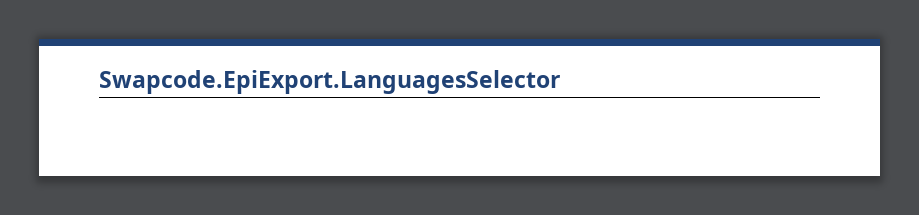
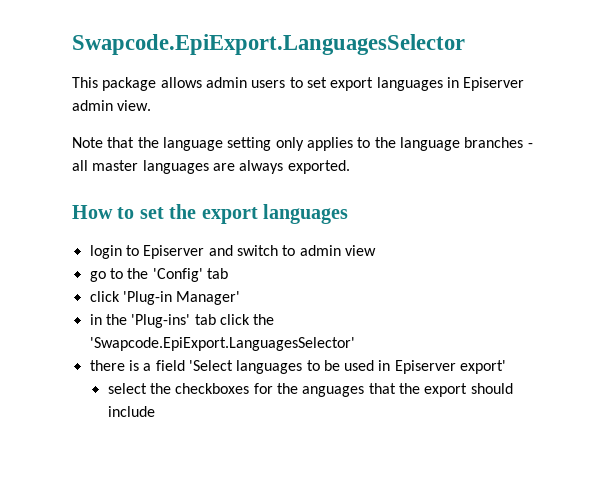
+ This package allows admin users to set export languages in Episerver admin view.
+ Note that the language setting only applies to the language branches - all master languages are always exported.
+ How to set the export languages
+ login to Episerver and switch to admin view
+ go to the 'Config' tab
+ click 'Plug-in Manager'
+ in the 'Plug-ins' tab click the 'Swapcode.EpiExport.LanguagesSelector'
+ there is a field 'Select languages to be used in Episerver export'
+ select the checkboxes for the anguages that the export should include

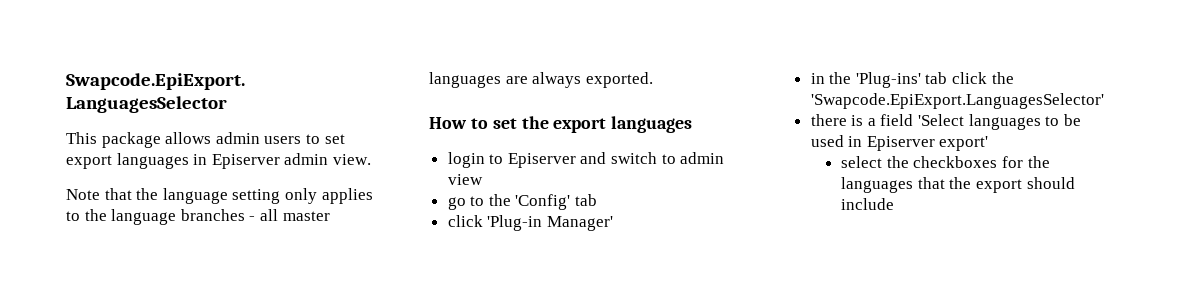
- select the checkboxes for the anguages that the export should include
+ select the checkboxes for the languages that the export should include

